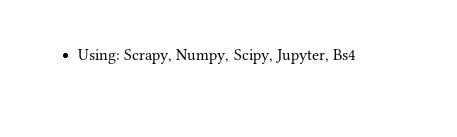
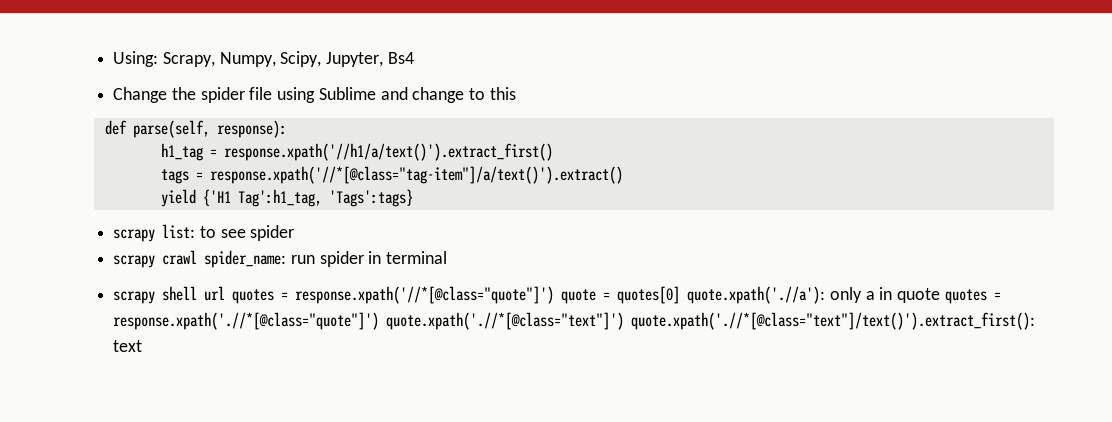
+ Change the spider file using Sublime and change to this
+ def parse(self, response):
+ h1_tag = response.xpath('//h1/a/text()').extract_first()
+ tags = response.xpath('//*[@class="tag-item"]/a/text()').extract()
+ yield {'H1 Tag':h1_tag, 'Tags':tags}
+ scrapy list: to see spider
+ scrapy crawl spider_name: run spider in terminal
+ scrapy shell url quotes = response.xpath('//*[@class="quote"]') quote = quotes[0] quote.xpath('.//a'): only a in quote quotes = response.xpath('.//*[@class="quote"]') quote.xpath('.//*[@class="text"]') quote.xpath('.//*[@class="text"]/text()').extract_first(): text

